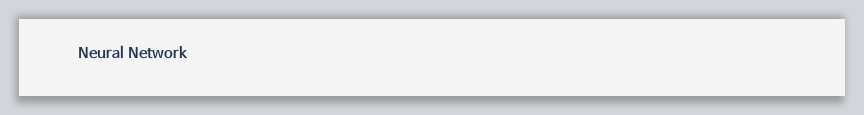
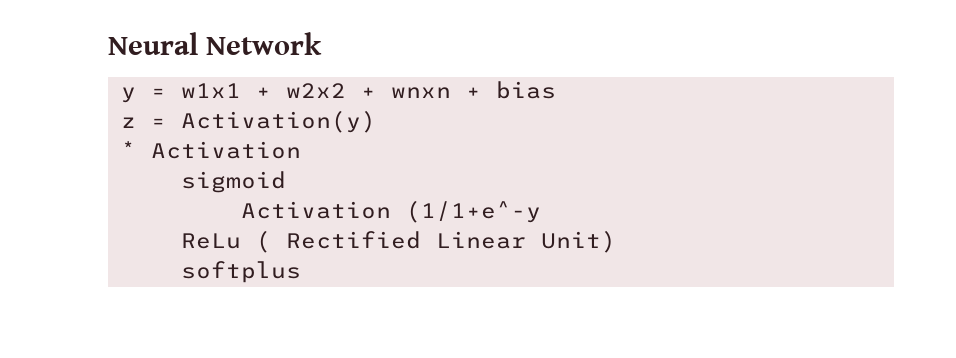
+ y = w1x1 + w2x2 + wnxn + bias
+ z = Activation(y)
+ * Activation
+ sigmoid
+ Activation (1/1+e^-y
+ ReLu ( Rectified Linear Unit)
+ softplus

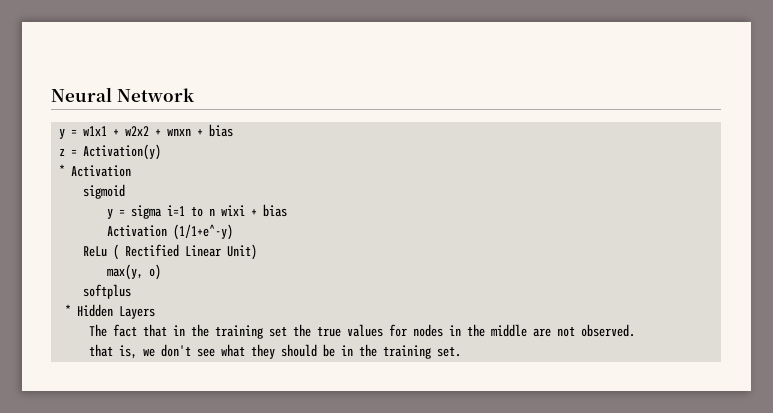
- Activation (1/1+e^-y
+ y = sigma i=1 to n wixi + bias
+ Activation (1/1+e^-y)
+ max(y, o)
+ * Hidden Layers
+ The fact that in the training set the true values for nodes in the middle are not observed.
+ that is, we don't see what they should be in the training set.

